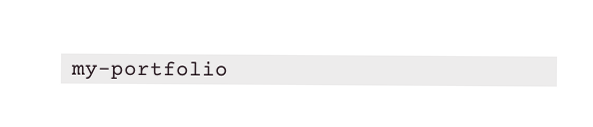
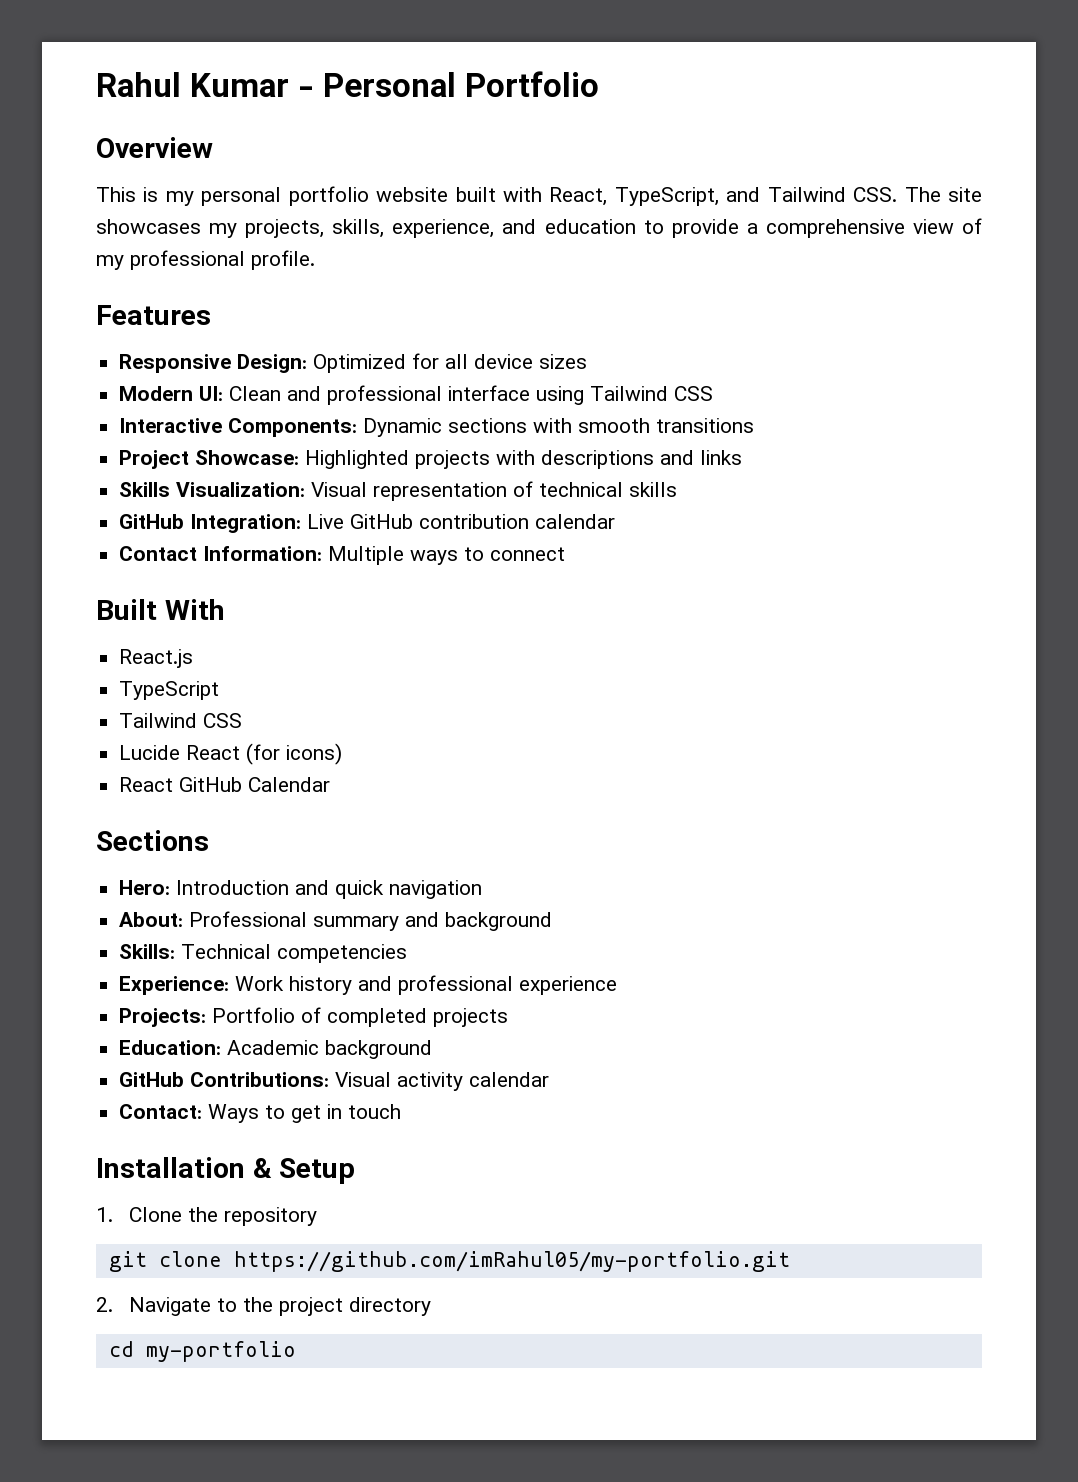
- my-portfolio
+ Rahul Kumar - Personal Portfolio
+ Overview
+ This is my personal portfolio website built with React, TypeScript, and Tailwind CSS. The site showcases my projects, skills, experience, and education to provide a comprehensive view of my professional profile.
+ Features
+ Responsive Design: Optimized for all device sizes
+ Modern UI: Clean and professional interface using Tailwind CSS
+ Interactive Components: Dynamic sections with smooth transitions
+ Project Showcase: Highlighted projects with descriptions and links
+ Skills Visualization: Visual representation of technical skills
+ GitHub Integration: Live GitHub contribution calendar
+ Contact Information: Multiple ways to connect
+ Built With
+ React.js
+ TypeScript
+ Tailwind CSS
+ Lucide React (for icons)
+ React GitHub Calendar
+ Sections
+ Hero: Introduction and quick navigation
+ About: Professional summary and background
+ Skills: Technical competencies
+ Experience: Work history and professional experience
+ Projects: Portfolio of completed projects
+ Education: Academic background
+ GitHub Contributions: Visual activity calendar
+ Contact: Ways to get in touch
+ Installation & Setup
+ 1. Clone the repository
+ git clone https://github.com/imRahul05/my-portfolio.git
+ 2. Navigate to the project directory
+ cd my-portfolio

